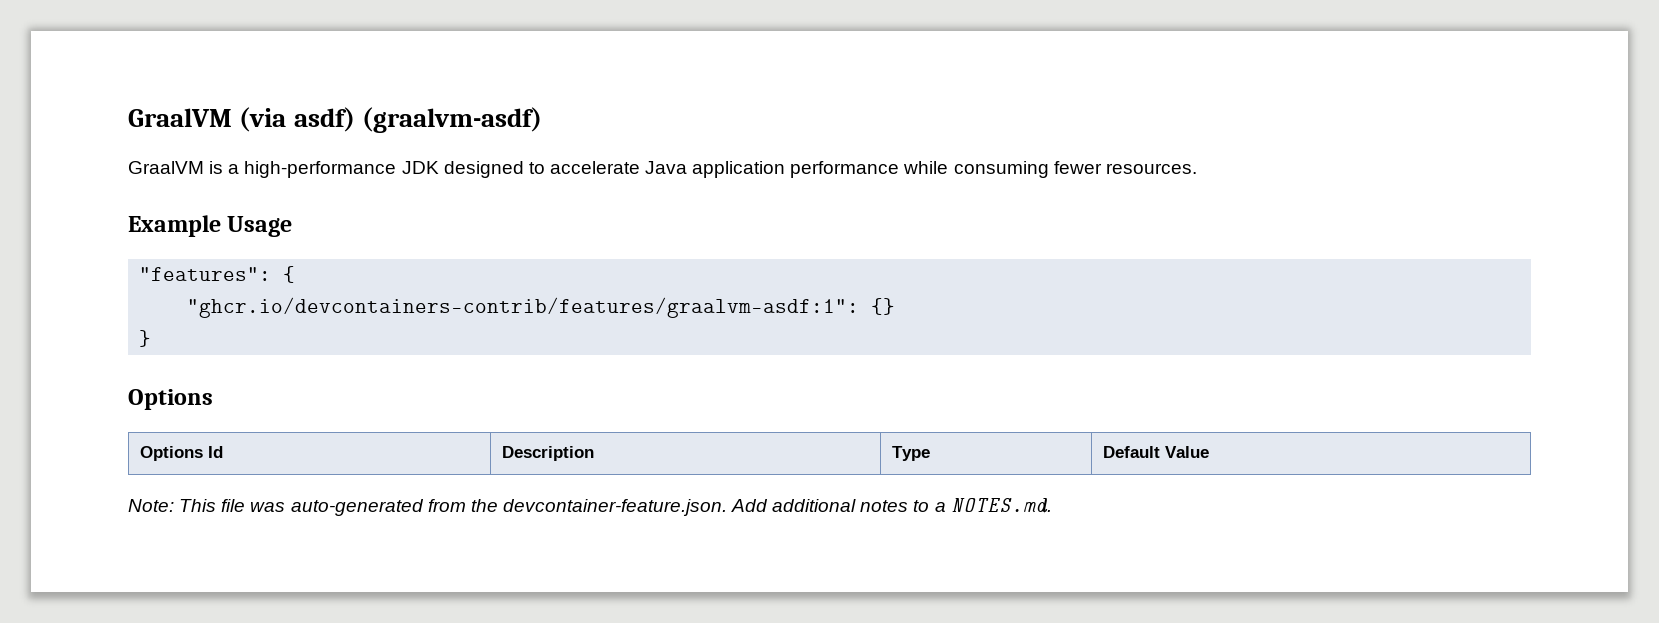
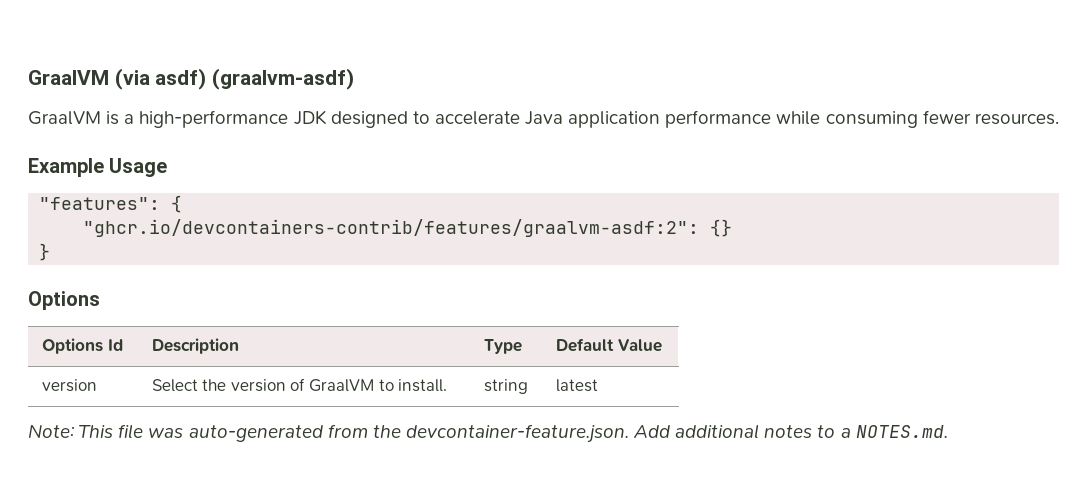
- "ghcr.io/devcontainers-contrib/features/graalvm-asdf:1": {}
+ "ghcr.io/devcontainers-contrib/features/graalvm-asdf:2": {}
+ version | Select the version of GraalVM to install. | string | latest

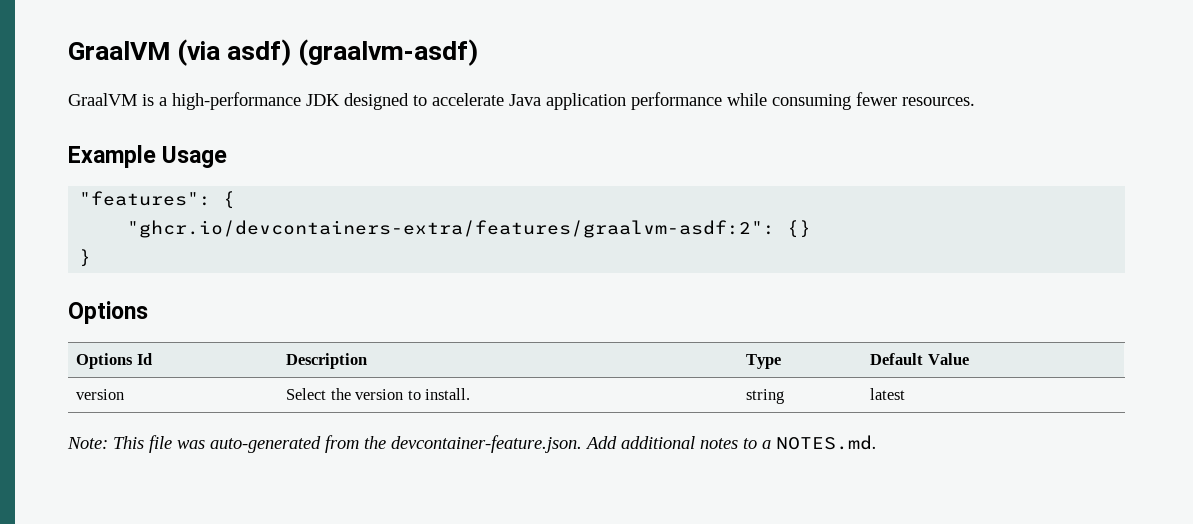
- "ghcr.io/devcontainers-contrib/features/graalvm-asdf:2": {}
+ "ghcr.io/devcontainers-extra/features/graalvm-asdf:2": {}
- version | Select the version of GraalVM to install. | string | latest
+ version | Select the version to install. | string | latest

